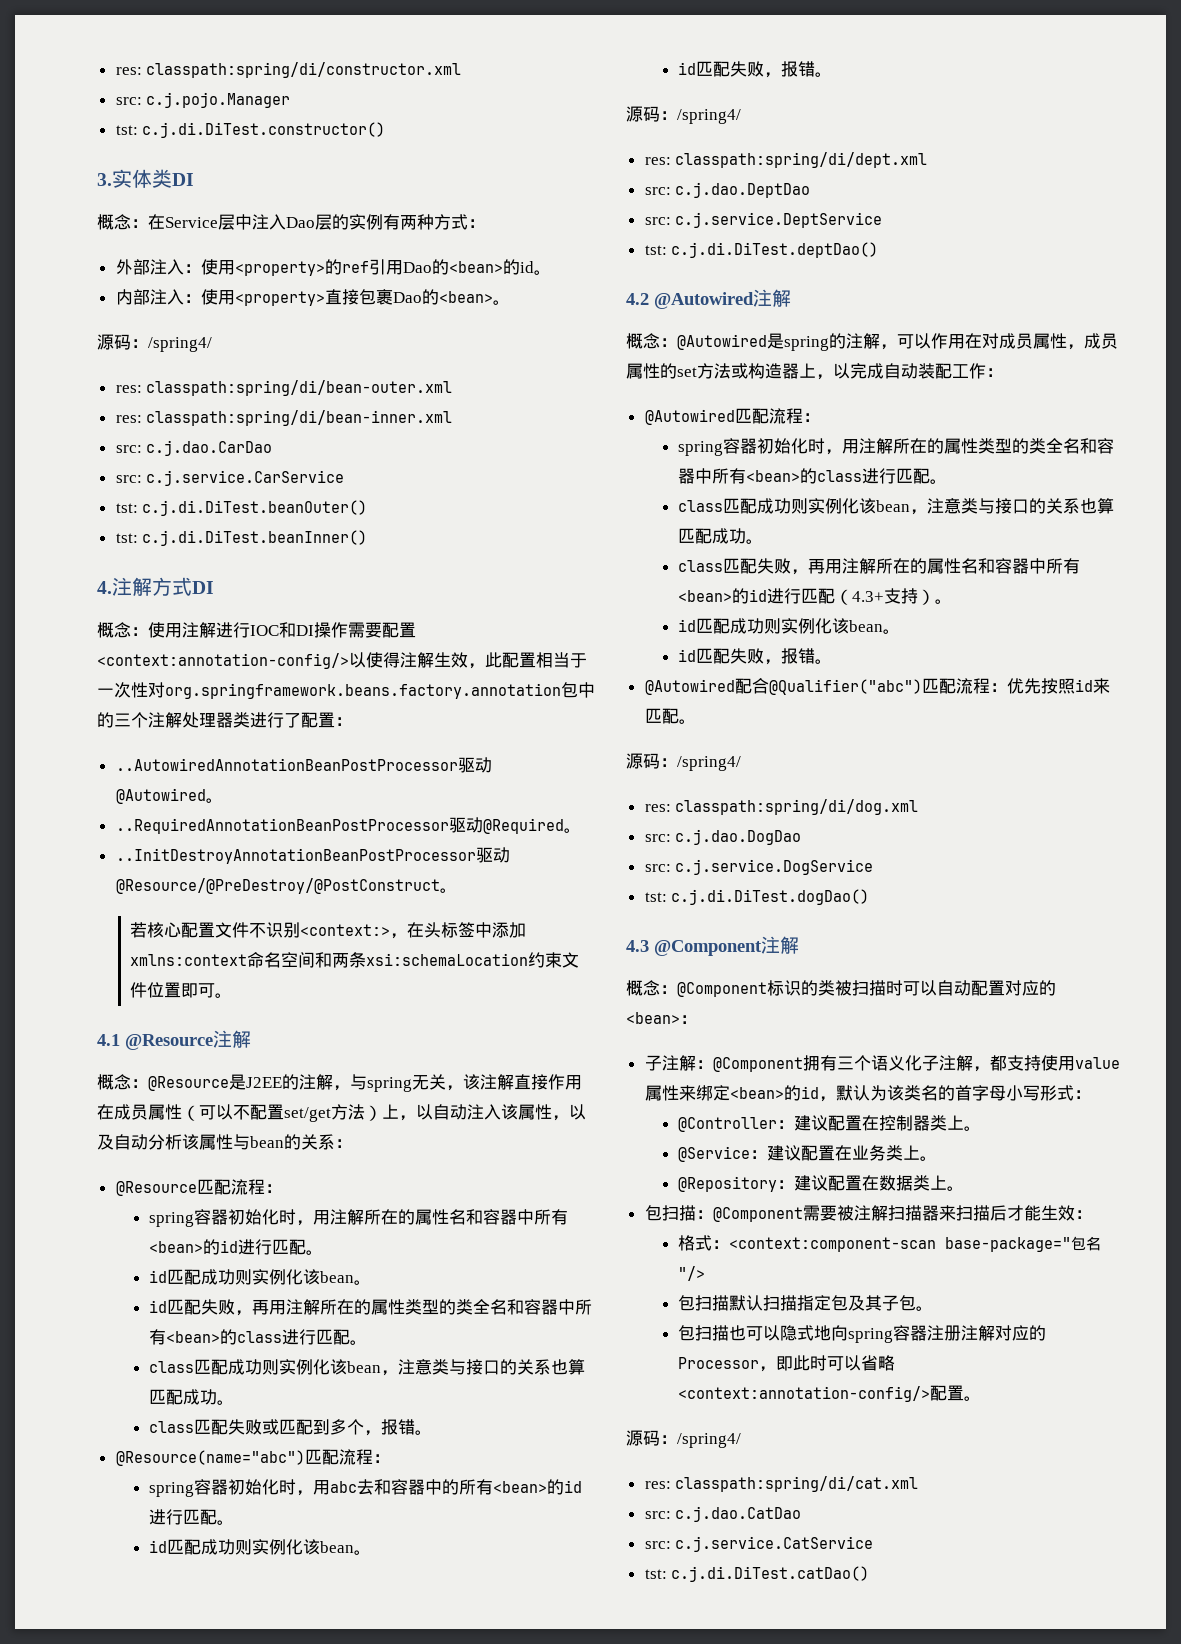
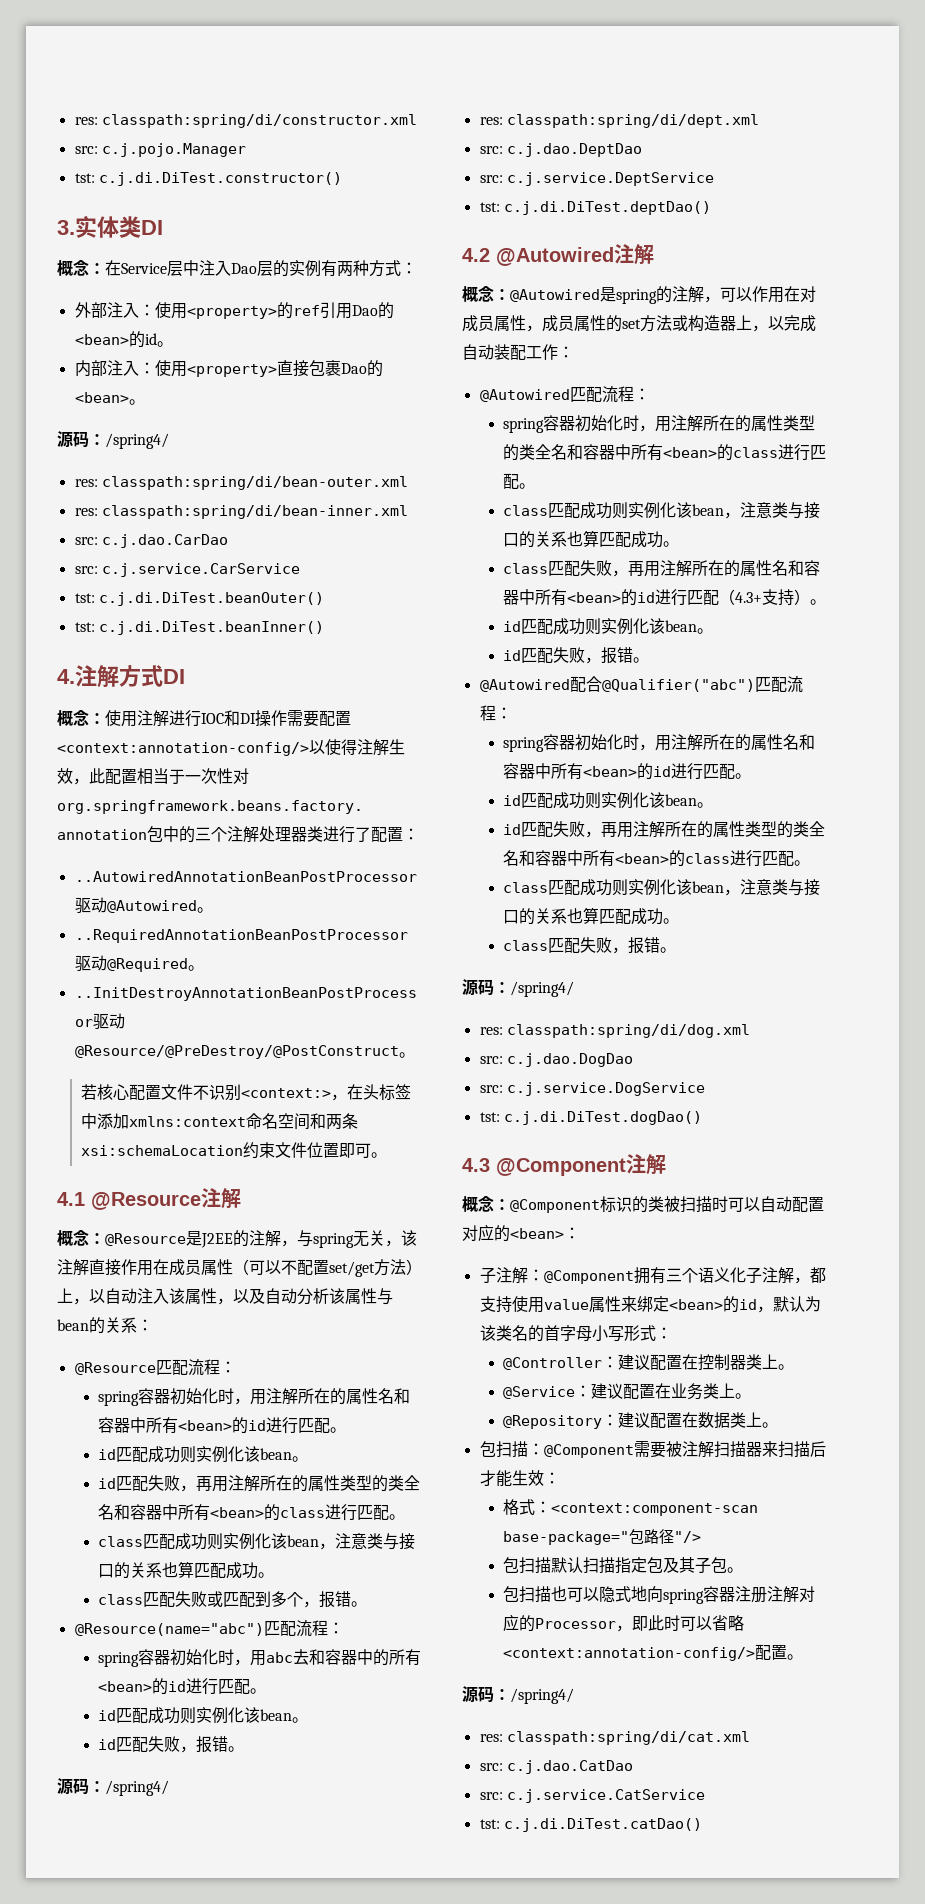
- @Autowired配合@Qualifier("abc")匹配流程：优先按照id来匹配。
+ @Autowired配合@Qualifier("abc")匹配流程：
+ spring容器初始化时，用注解所在的属性名和容器中所有<bean>的id进行匹配。
+ id匹配成功则实例化该bean。
+ id匹配失败，再用注解所在的属性类型的类全名和容器中所有<bean>的class进行匹配。
+ class匹配成功则实例化该bean，注意类与接口的关系也算匹配成功。
+ class匹配失败，报错。
- 格式：<context:component-scan base-package="包名"/>
+ 格式：<context:component-scan base-package="包路径"/>

